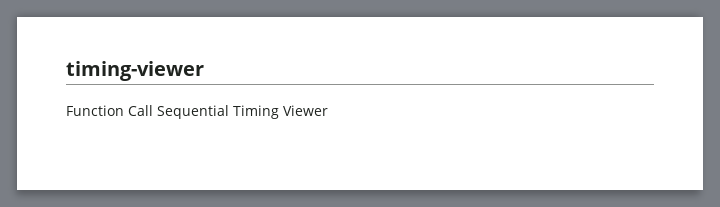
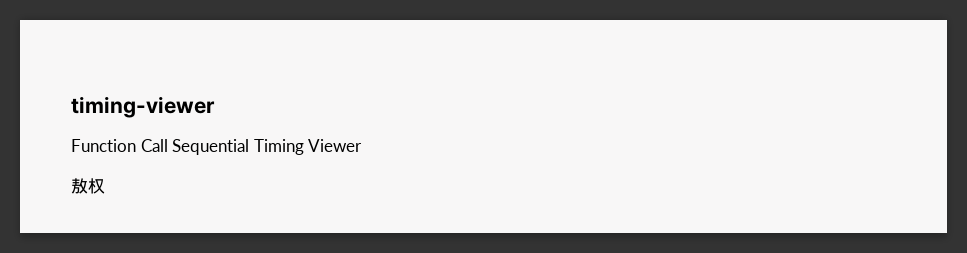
+ 敖权

